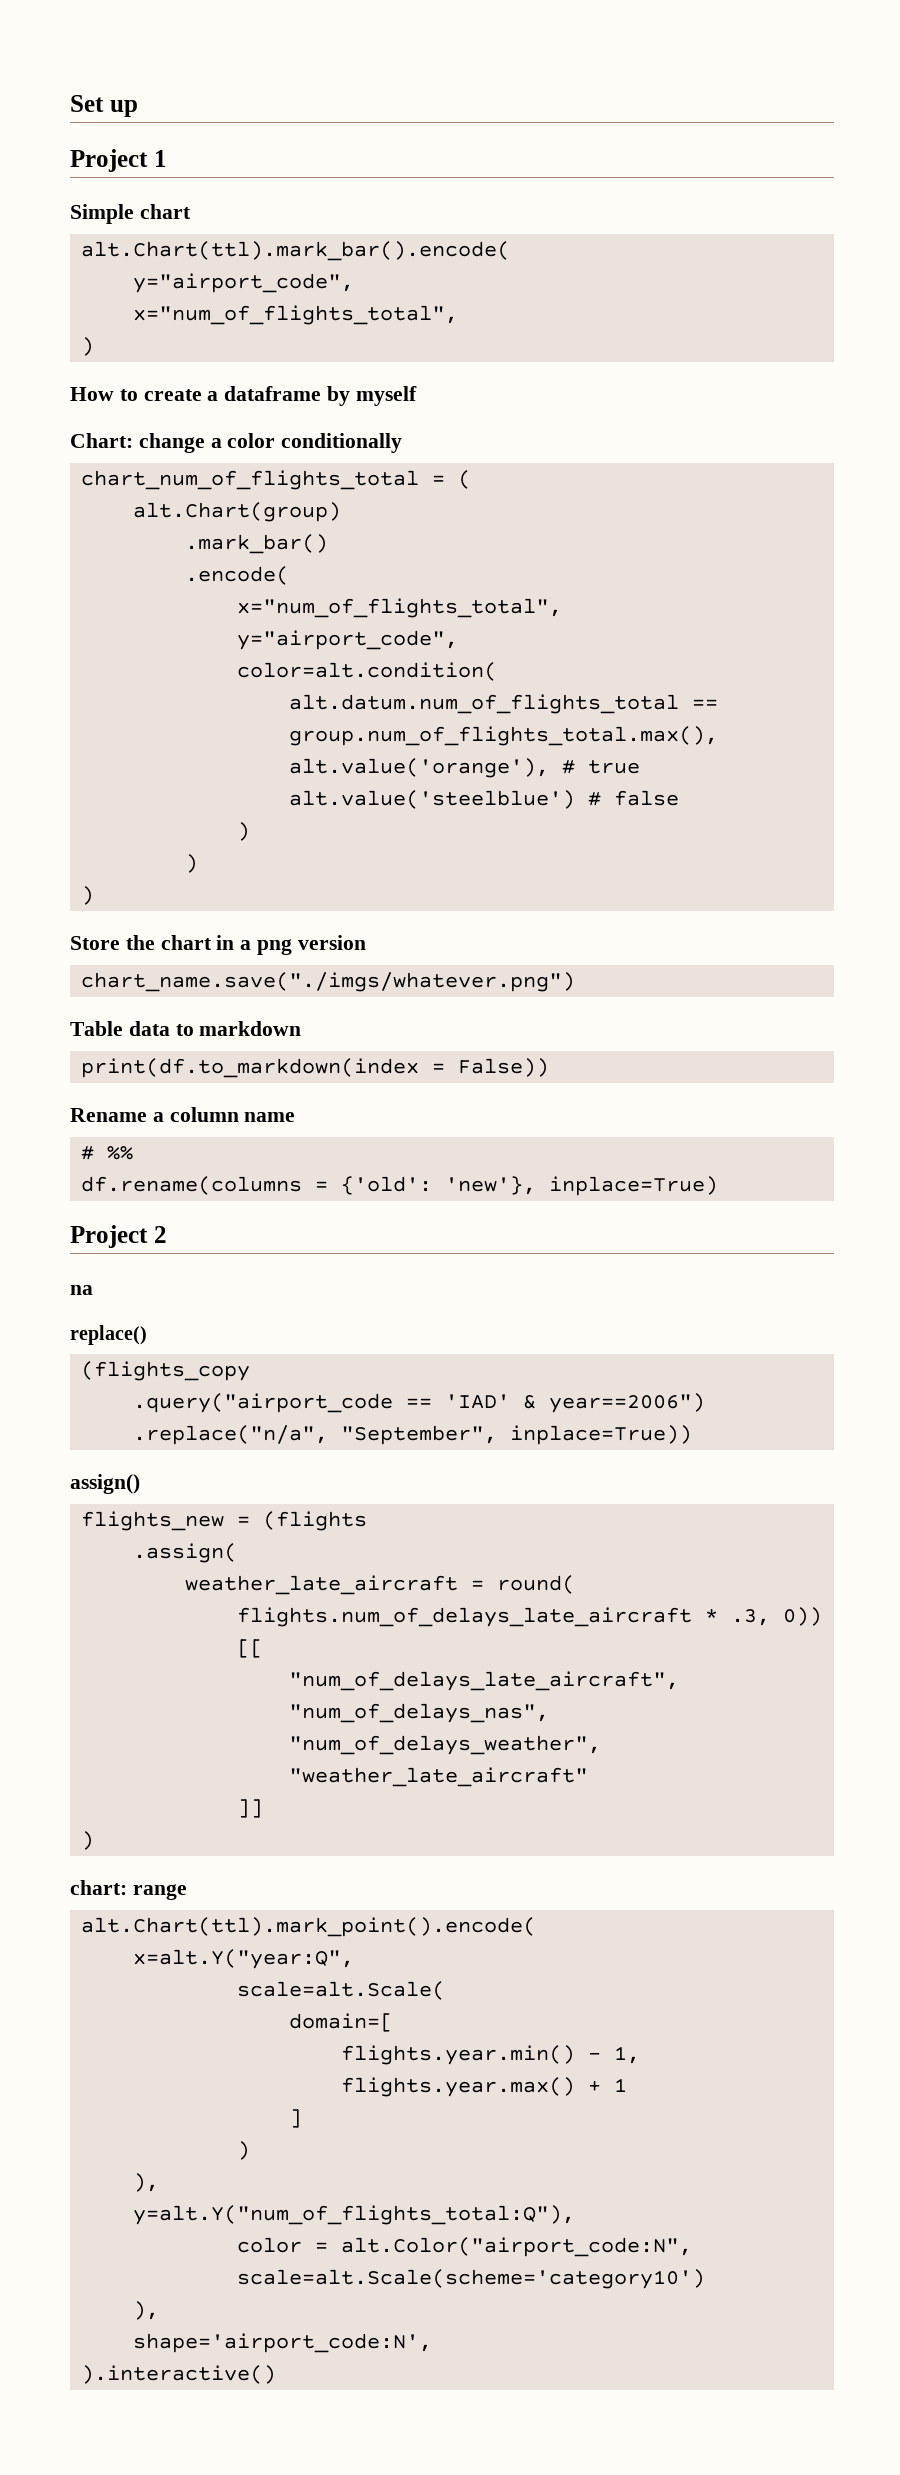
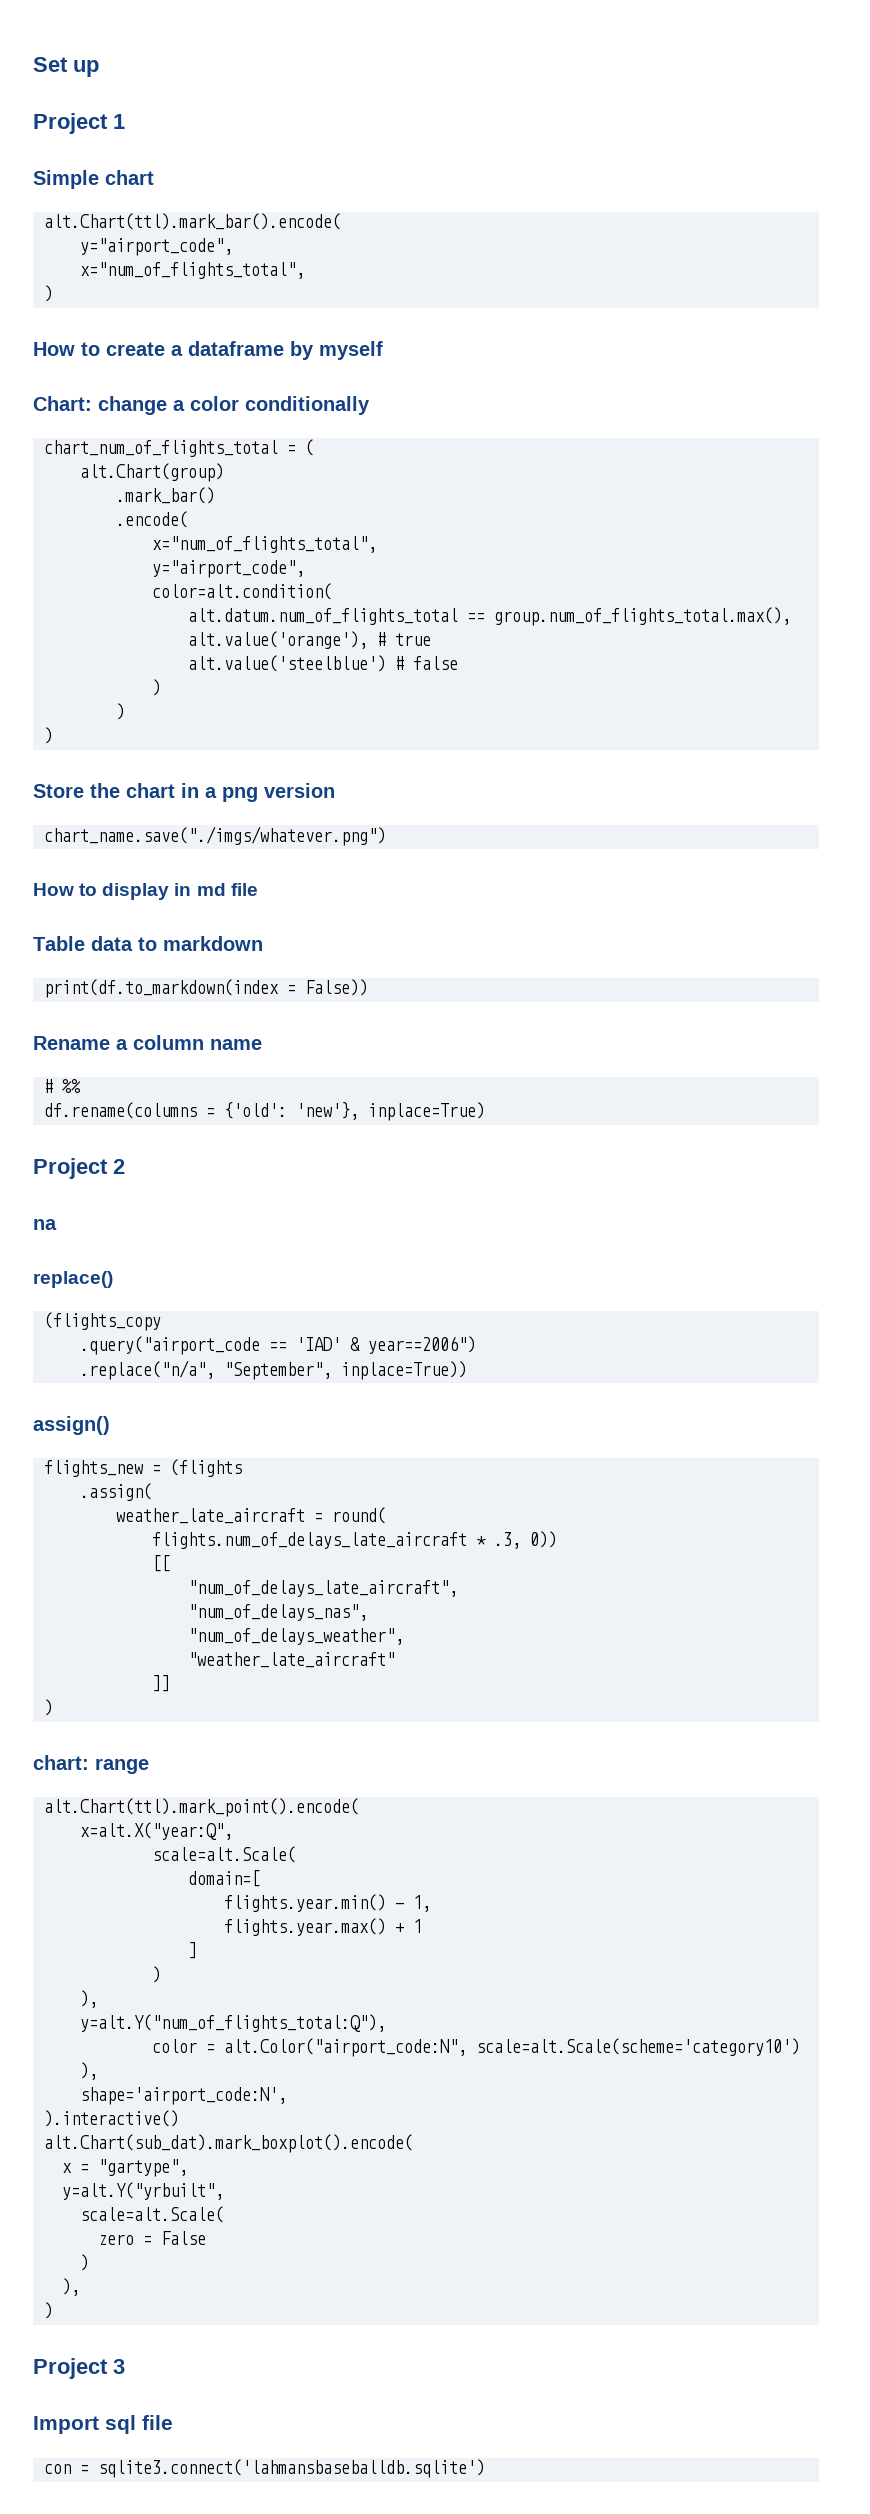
+ How to display in md file
- x=alt.Y("year:Q",
+ x=alt.X("year:Q",
+ alt.Chart(sub_dat).mark_boxplot().encode(
+ x = "gartype",
+ y=alt.Y("yrbuilt",
+ scale=alt.Scale(
+ zero = False
+ )
+ ),
+ )
+ Project 3
+ Import sql file
+ con = sqlite3.connect('lahmansbaseballdb.sqlite')

